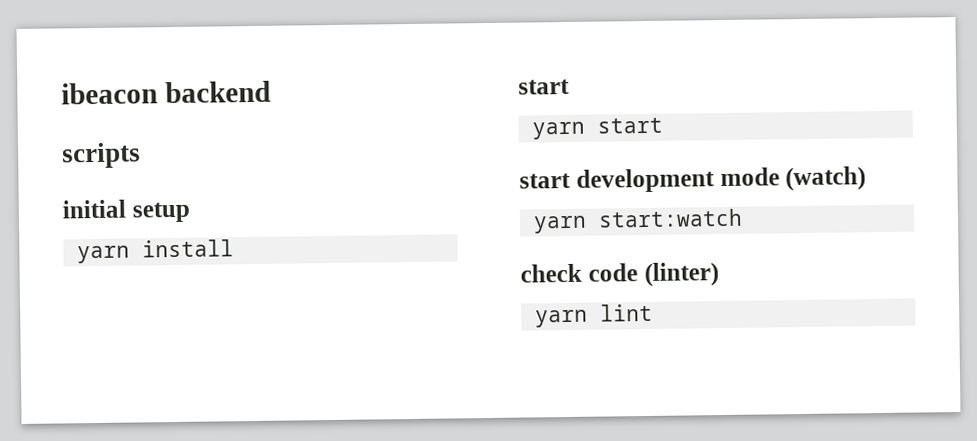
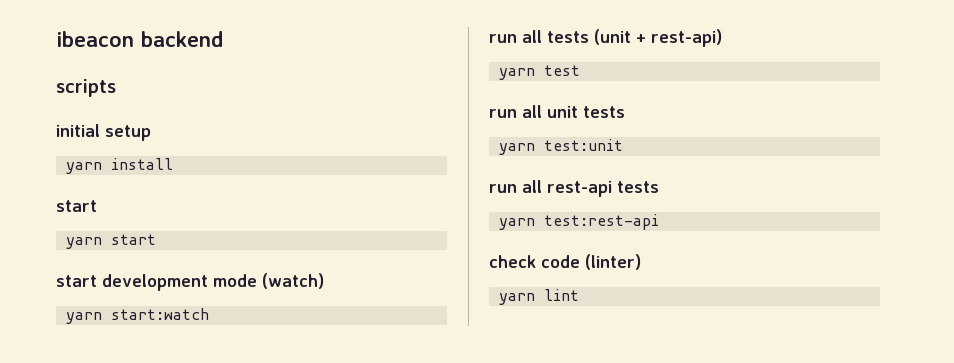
+ run all tests (unit + rest-api)
+ yarn test
+ run all unit tests
+ yarn test:unit
+ run all rest-api tests
+ yarn test:rest-api

